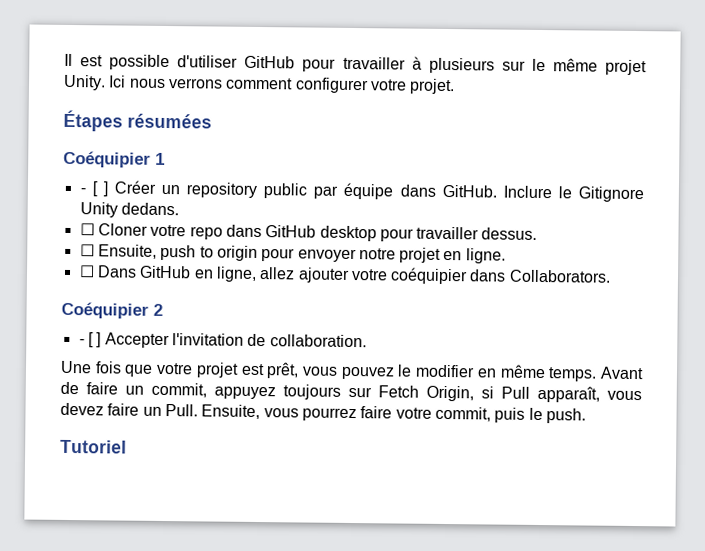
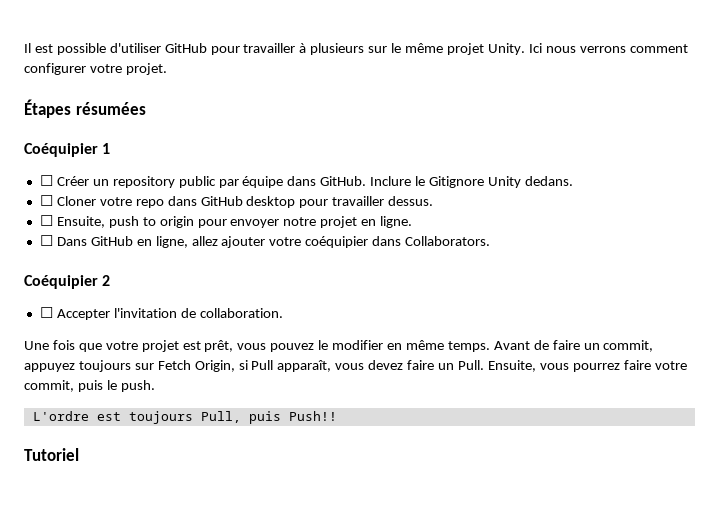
- - [ ] Créer un repository public par équipe dans GitHub.
+ ☐ Créer un repository public par équipe dans GitHub.
- - [ ] Accepter l'invitation de collaboration.
+ ☐ Accepter l'invitation de collaboration.
+ L'ordre est toujours Pull, puis Push!!

